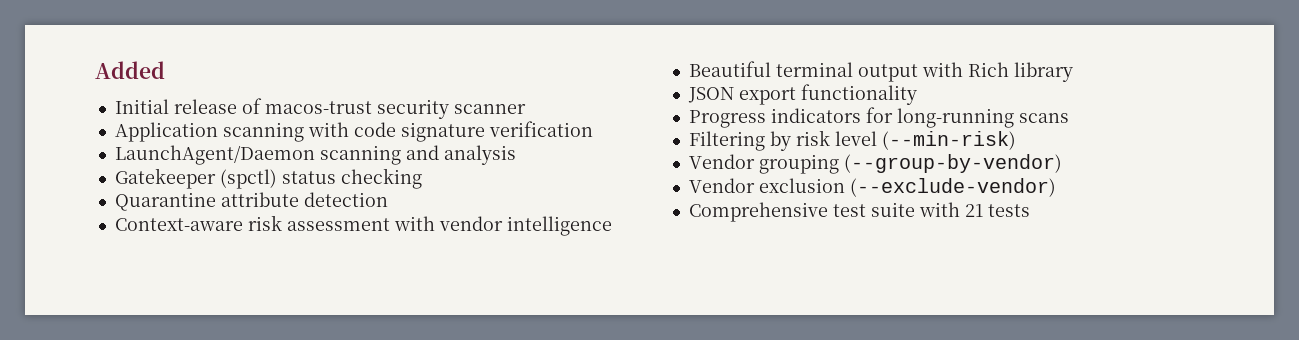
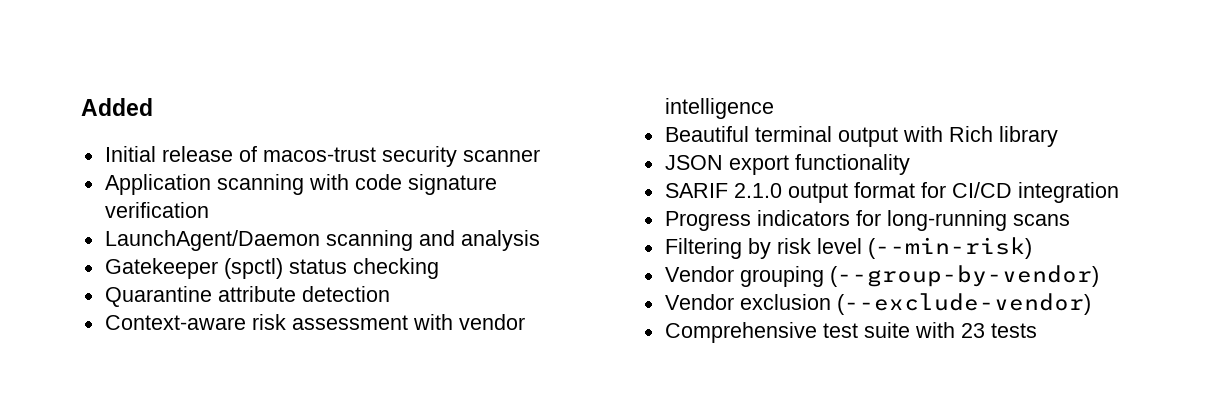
+ SARIF 2.1.0 output format for CI/CD integration
- Comprehensive test suite with 21 tests
+ Comprehensive test suite with 23 tests

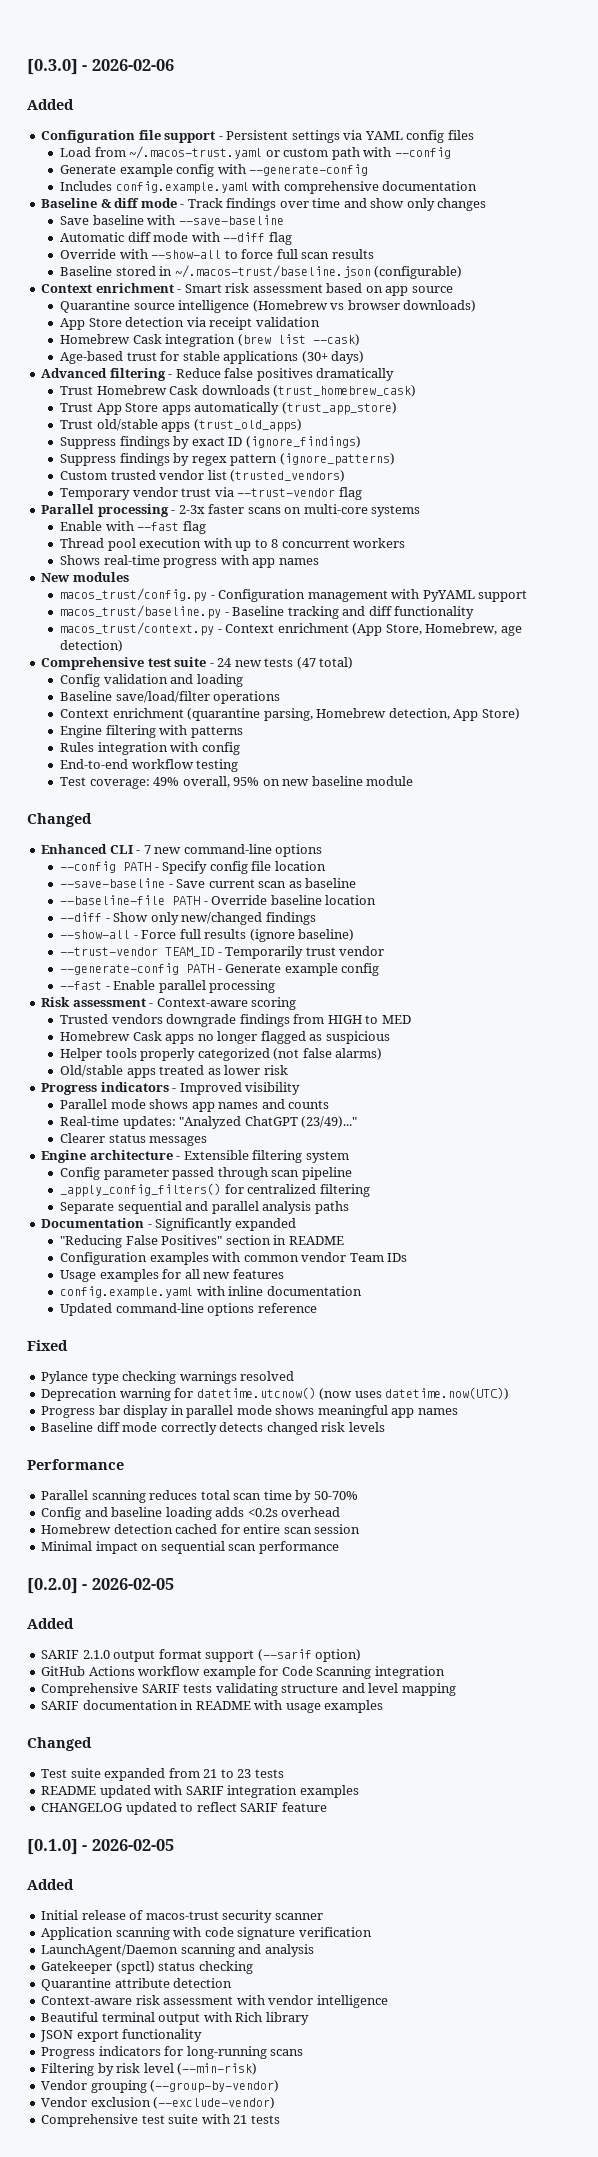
+ [0.3.0] - 2026-02-06
+ Added
+ Configuration file support - Persistent settings via YAML config files
+ Load from ~/.macos-trust.yaml or custom path with --config
+ Generate example config with --generate-config
+ Includes config.example.yaml with comprehensive documentation
+ Baseline & diff mode - Track findings over time and show only changes
+ Save baseline with --save-baseline
+ Automatic diff mode with --diff flag
+ Override with --show-all to force full scan results
+ Baseline stored in ~/.macos-trust/baseline.json (configurable)
+ Context enrichment - Smart risk assessment based on app source
+ Quarantine source intelligence (Homebrew vs browser downloads)
+ App Store detection via receipt validation
+ Homebrew Cask integration (brew list --cask)
+ Age-based trust for stable applications (30+ days)
+ Advanced filtering - Reduce false positives dramatically
+ Trust Homebrew Cask downloads (trust_homebrew_cask)
+ Trust App Store apps automatically (trust_app_store)
+ Trust old/stable apps (trust_old_apps)
+ Suppress findings by exact ID (ignore_findings)
+ Suppress findings by regex pattern (ignore_patterns)
+ Custom trusted vendor list (trusted_vendors)
+ Temporary vendor trust via --trust-vendor flag
+ Parallel processing - 2-3x faster scans on multi-core systems
+ Enable with --fast flag
+ Thread pool execution with up to 8 concurrent workers
+ Shows real-time progress with app names
+ New modules
+ macos_trust/config.py - Configuration management with PyYAML support
+ macos_trust/baseline.py - Baseline tracking and diff functionality
+ macos_trust/context.py - Context enrichment (App Store, Homebrew, age detection)
+ Comprehensive test suite - 24 new tests (47 total)
+ Config validation and loading
+ Baseline save/load/filter operations
+ Context enrichment (quarantine parsing, Homebrew detection, App Store)
+ Engine filtering with patterns
+ Rules integration with config
+ End-to-end workflow testing
+ Test coverage: 49% overall, 95% on new baseline module
+ Changed
+ Enhanced CLI - 7 new command-line options
+ --config PATH - Specify config file location
+ --save-baseline - Save current scan as baseline
+ --baseline-file PATH - Override baseline location
+ --diff - Show only new/changed findings
+ --show-all - Force full results (ignore baseline)
+ --trust-vendor TEAM_ID - Temporarily trust vendor
+ --generate-config PATH - Generate example config
+ --fast - Enable parallel processing
+ Risk assessment - Context-aware scoring
+ Trusted vendors downgrade findings from HIGH to MED
+ Homebrew Cask apps no longer flagged as suspicious
+ Helper tools properly categorized (not false alarms)
+ Old/stable apps treated as lower risk
+ Progress indicators - Improved visibility
+ Parallel mode shows app names and counts
+ Real-time updates: "Analyzed ChatGPT (23/49)..."
+ Clearer status messages
+ Engine architecture - Extensible filtering system
+ Config parameter passed through scan pipeline
+ _apply_config_filters() for centralized filtering
+ Separate sequential and parallel analysis paths
+ Documentation - Significantly expanded
+ "Reducing False Positives" section in README
+ Configuration examples with common vendor Team IDs
+ Usage examples for all new features
+ config.example.yaml with inline documentation
+ Updated command-line options reference
+ Fixed
+ Pylance type checking warnings resolved
+ Deprecation warning for datetime.utcnow() (now uses datetime.now(UTC))
+ Progress bar display in parallel mode shows meaningful app names
+ Baseline diff mode correctly detects changed risk levels
+ Performance
+ Parallel scanning reduces total scan time by 50-70%
+ Config and baseline loading adds <0.2s overhead
+ Homebrew detection cached for entire scan session
+ Minimal impact on sequential scan performance
+ [0.2.0] - 2026-02-05
+ Added
+ SARIF 2.1.0 output format support (--sarif option)
+ GitHub Actions workflow example for Code Scanning integration
+ Comprehensive SARIF tests validating structure and level mapping
+ SARIF documentation in README with usage examples
+ Changed
+ Test suite expanded from 21 to 23 tests
+ README updated with SARIF integration examples
+ CHANGELOG updated to reflect SARIF feature
+ [0.1.0] - 2026-02-05
- SARIF 2.1.0 output format for CI/CD integration
- Comprehensive test suite with 23 tests
+ Comprehensive test suite with 21 tests

